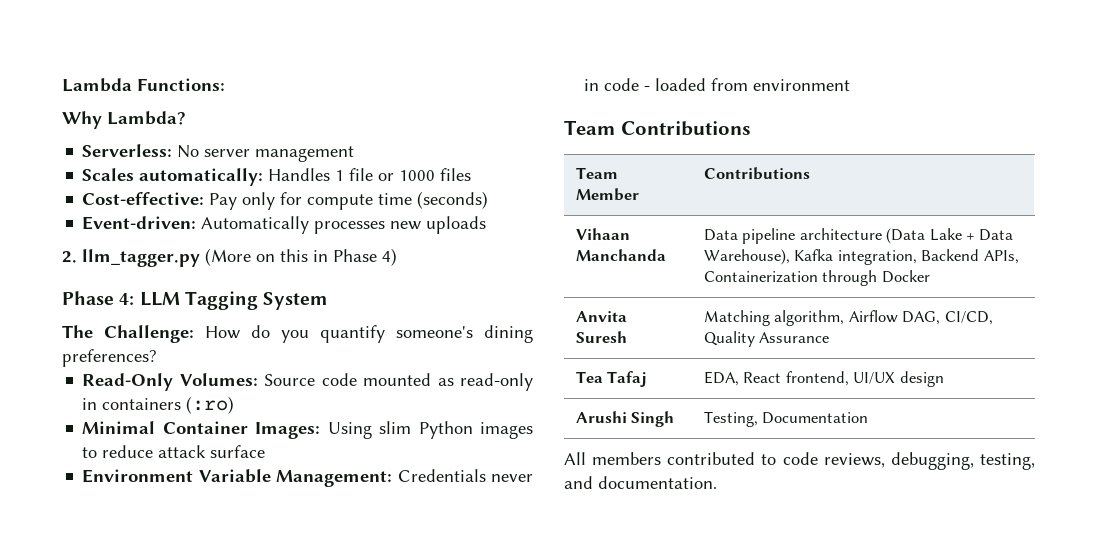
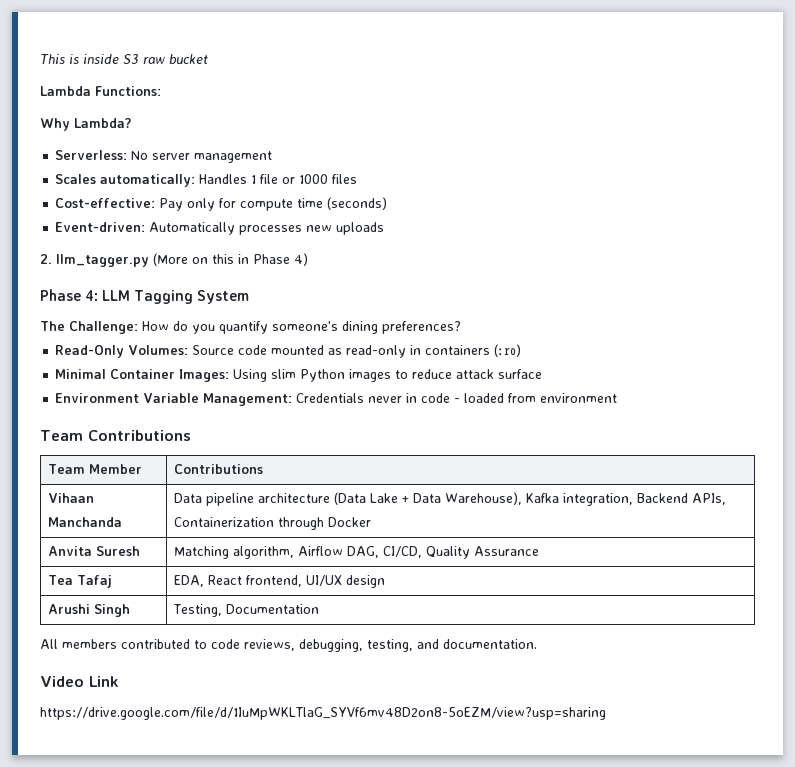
+ This is inside S3 raw bucket
+ Video Link
+ https://drive.google.com/file/d/1IuMpWKLTlaG_SYVf6mv48D2on8-5oEZM/view?usp=sharing

